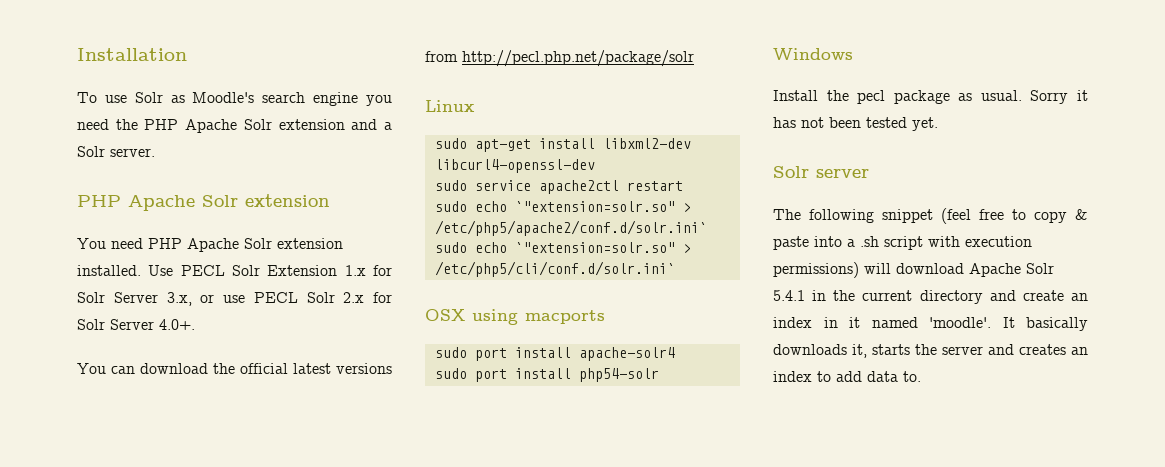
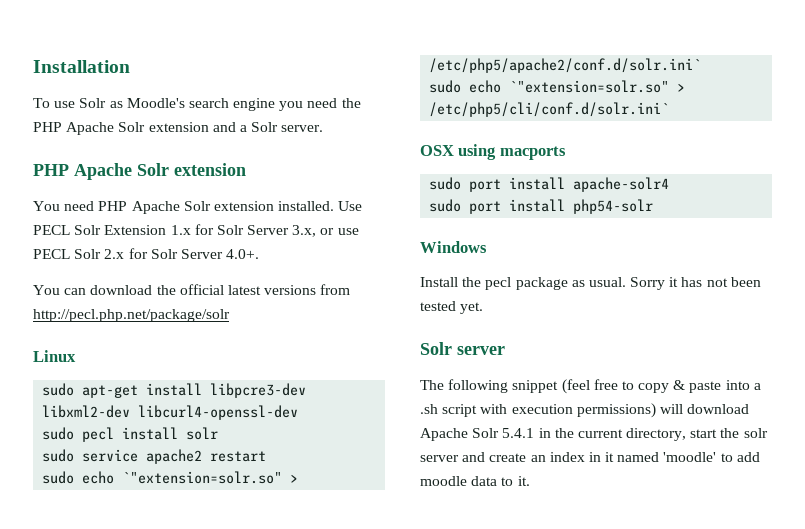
- sudo apt-get install libxml2-dev libcurl4-openssl-dev
+ sudo apt-get install libpcre3-dev libxml2-dev libcurl4-openssl-dev
+ sudo pecl install solr
- sudo service apache2ctl restart
+ sudo service apache2 restart
- The following snippet (feel free to copy & paste into a .sh script with execution permissions) will download Apache Solr 5.4.1 in the current directory and create an index in it named 'moodle'. It basically downloads it, starts the server and creates an index to add data to.
+ The following snippet (feel free to copy & paste into a .sh script with execution permissions) will download Apache Solr 5.4.1 in the current directory, start the solr server and create an index in it named 'moodle' to add moodle data to it.

